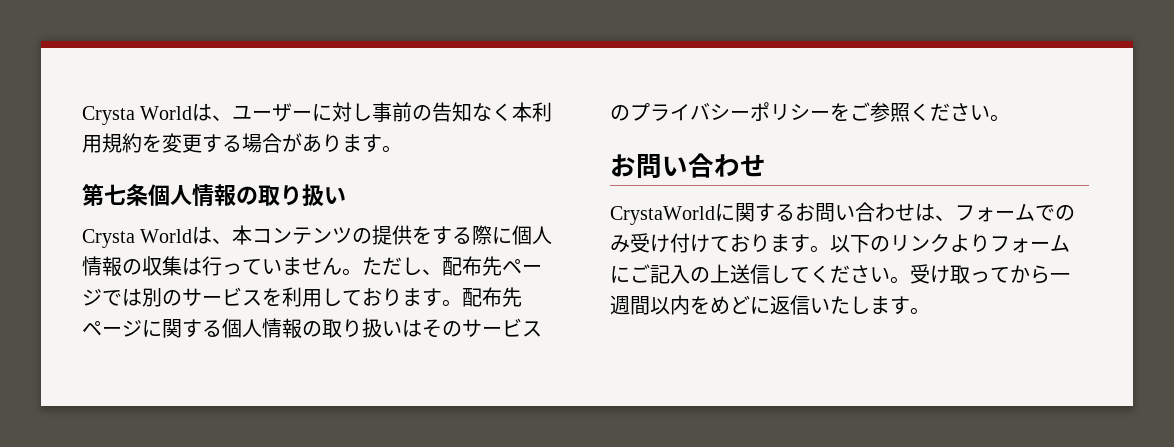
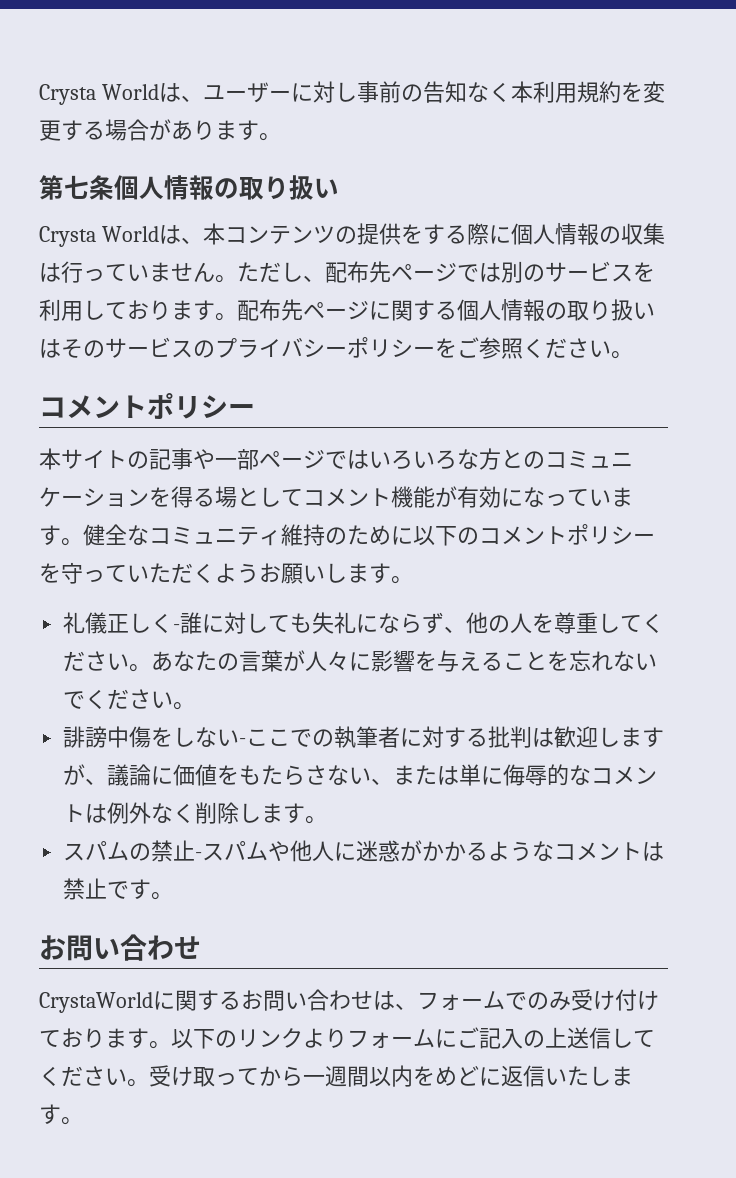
  配布先ページに関する個人情報の取り扱いはそのサービスのプライバシーポリシーをご参照ください。
+ コメントポリシー
+ 本サイトの記事や一部ページではいろいろな方とのコミュニケーションを得る場としてコメント機能が有効になっています。健全なコミュニティ維持のために以下のコメントポリシーを守っていただくようお願いします。
+ 礼儀正しく-誰に対しても失礼にならず、他の人を尊重してください。あなたの言葉が人々に影響を与えることを忘れないでください。
+ 誹謗中傷をしない-ここでの執筆者に対する批判は歓迎しますが、議論に価値をもたらさない、または単に侮辱的なコメントは例外なく削除します。
+ スパムの禁止-スパムや他人に迷惑がかかるようなコメントは禁止です。

